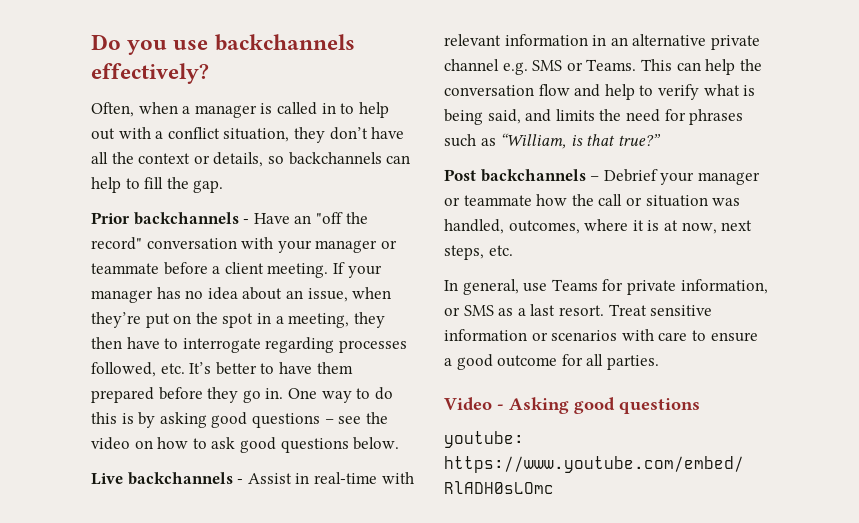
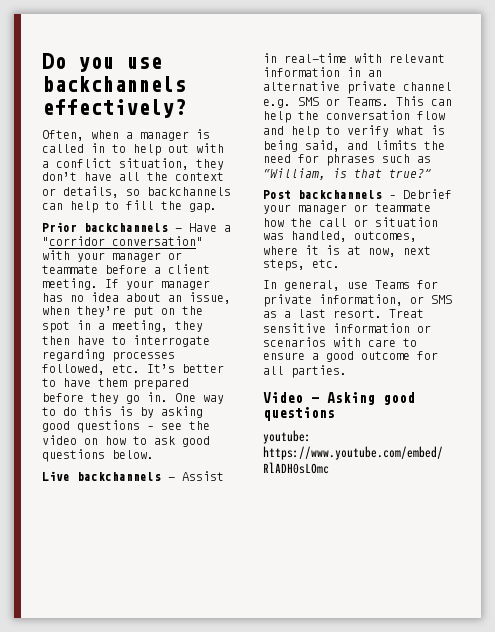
- Prior backchannels - Have an "off the record" conversation with your manager or teammate before a client meeting.
+ Prior backchannels - Have a "corridor conversation" with your manager or teammate before a client meeting.

